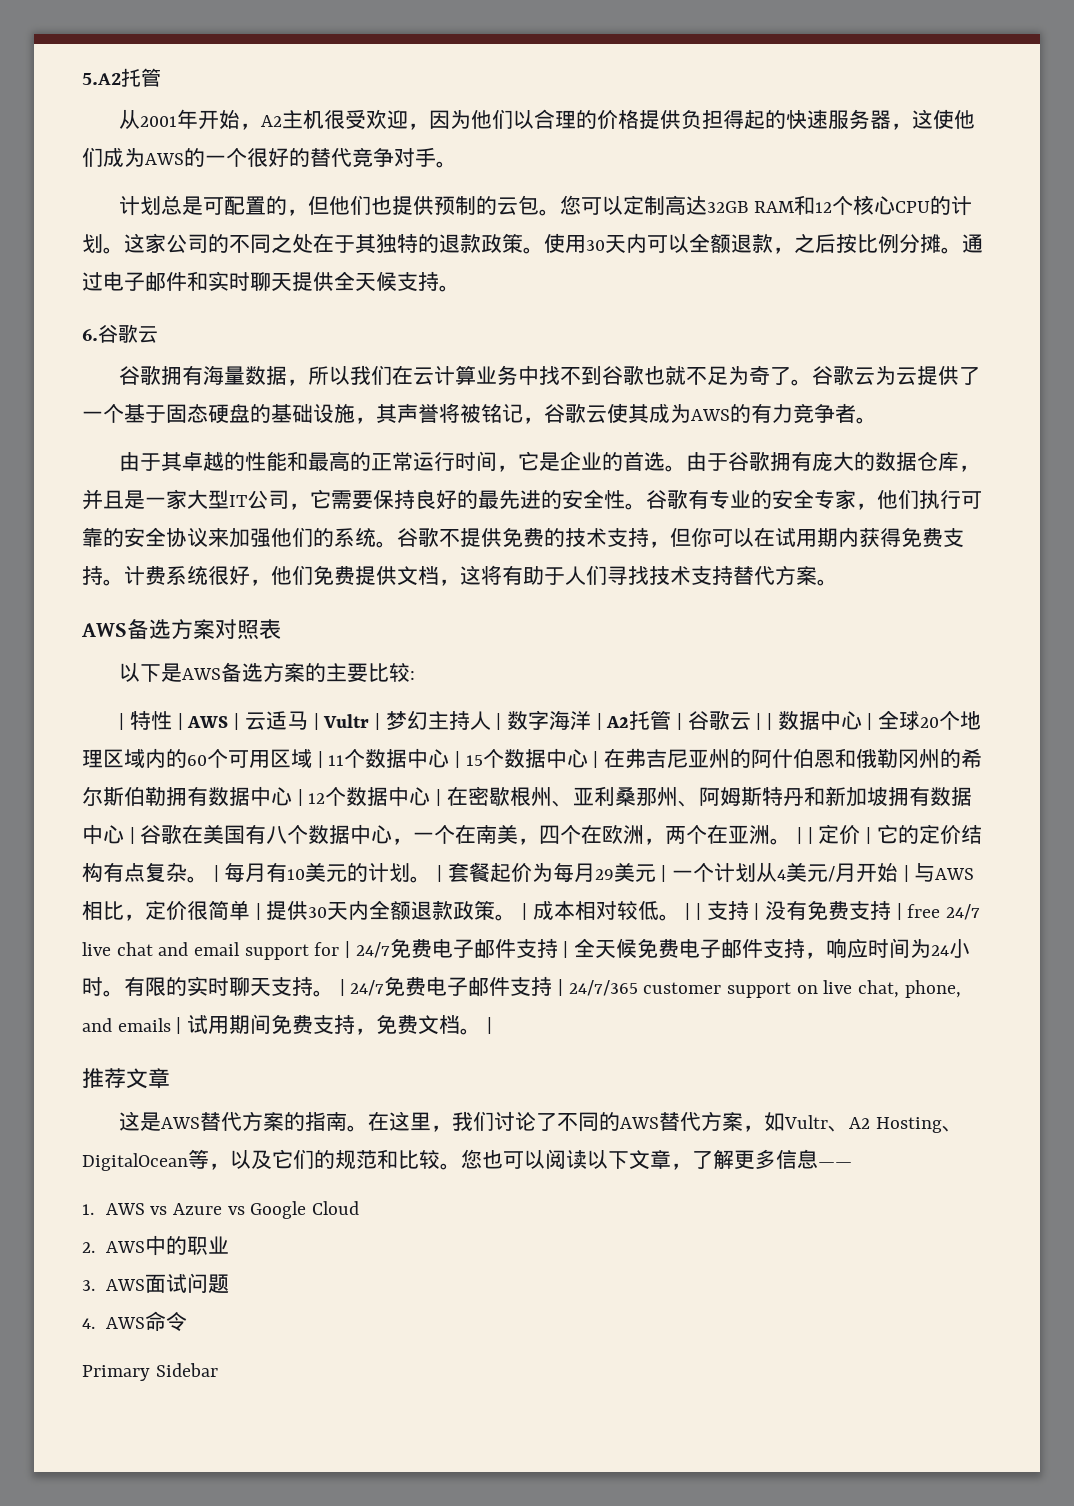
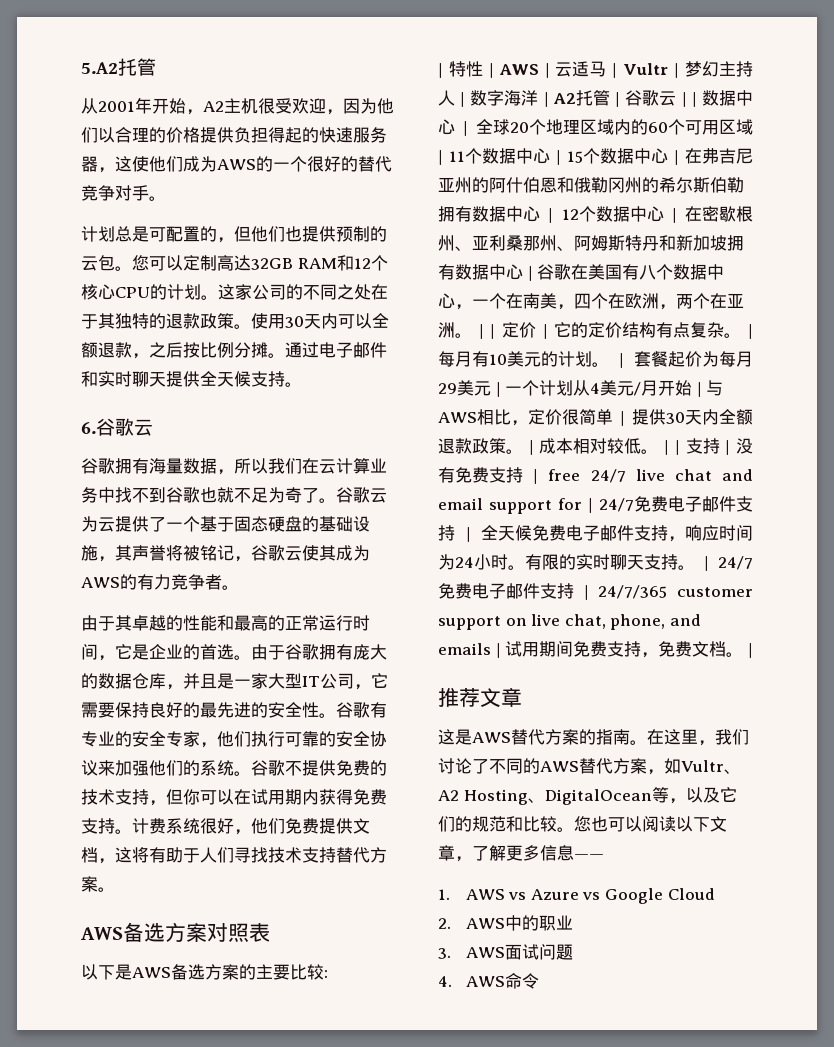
- Primary Sidebar

